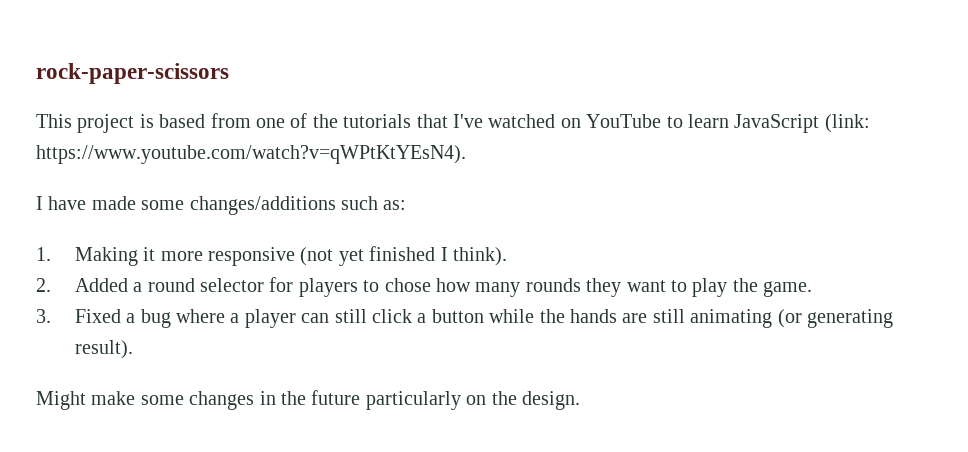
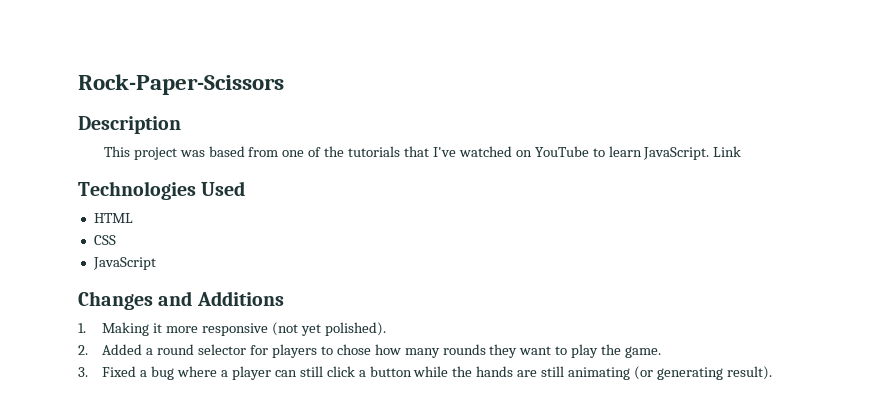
- rock-paper-scissors
+ Rock-Paper-Scissors
+ Description
- This project is based from one of the tutorials that I've watched on YouTube to learn JavaScript (link: https://www.youtube.com/watch?v=qWPtKtYEsN4).
- I have made some changes/additions such as:
+ This project was based from one of the tutorials that I've watched on YouTube to learn JavaScript. Link
+ Technologies Used
+ HTML
+ CSS
+ JavaScript
+ Changes and Additions
- 1. Making it more responsive (not yet finished I think).
+ 1. Making it more responsive (not yet polished).
- Might make some changes in the future particularly on the design.

